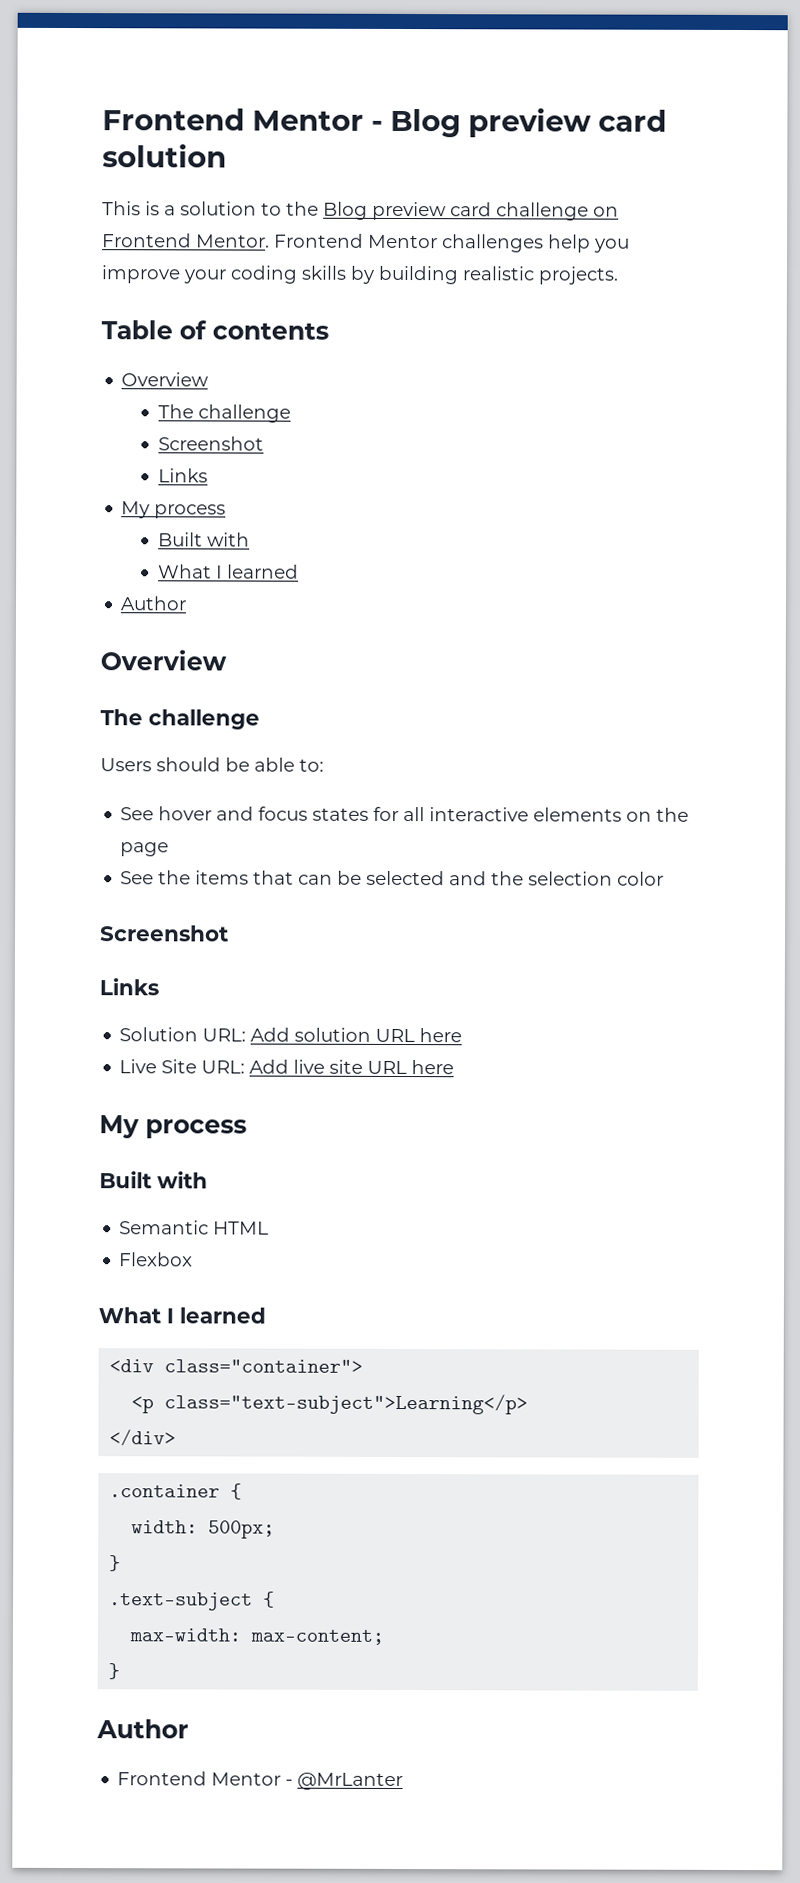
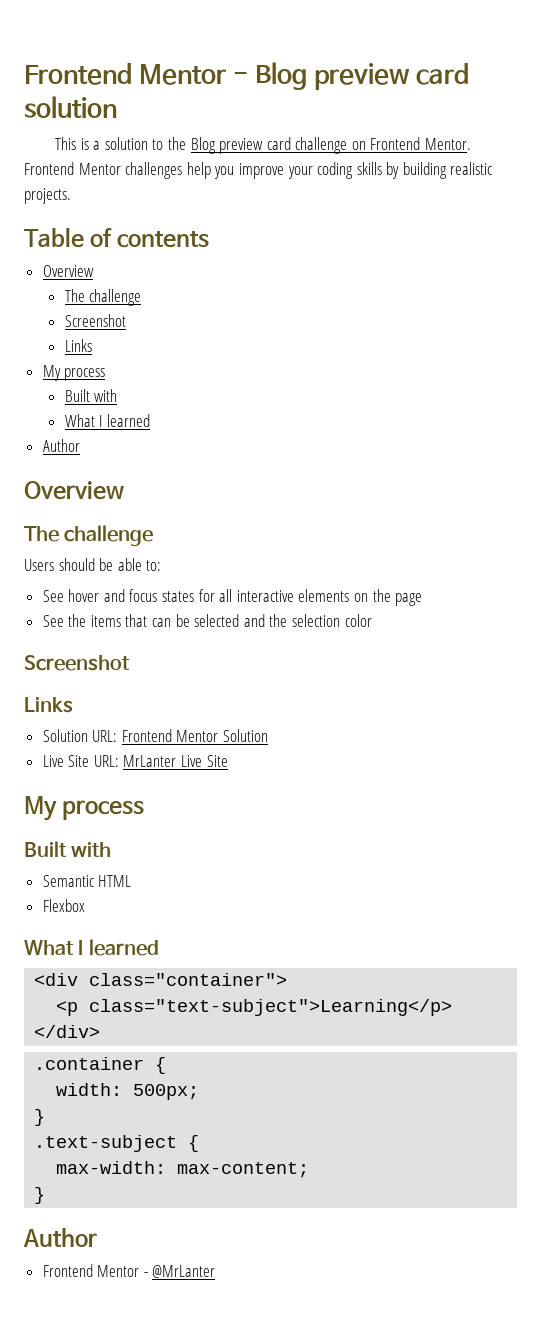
- Solution URL: Add solution URL here
+ Solution URL: Frontend Mentor Solution
- Live Site URL: Add live site URL here
+ Live Site URL: MrLanter Live Site

